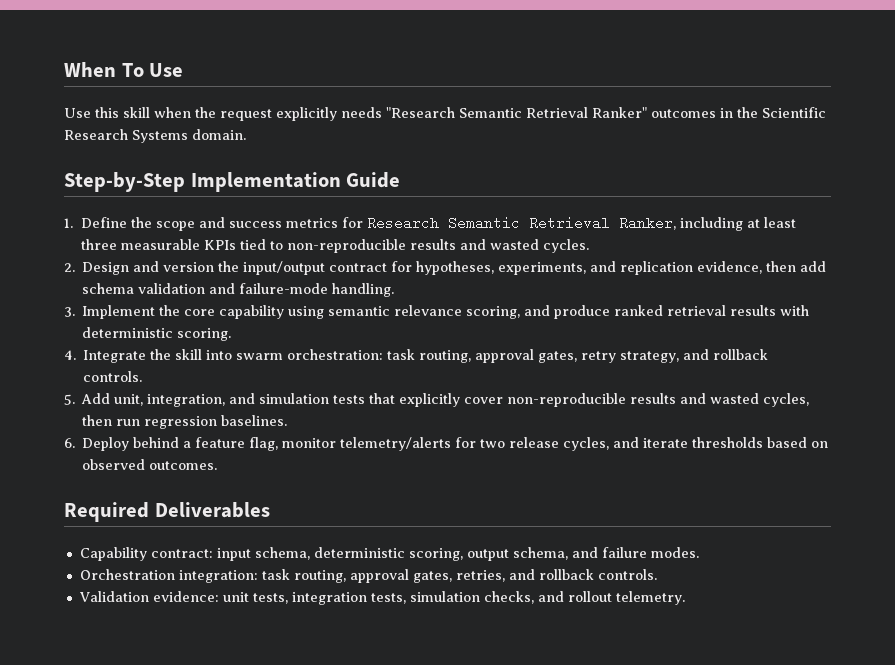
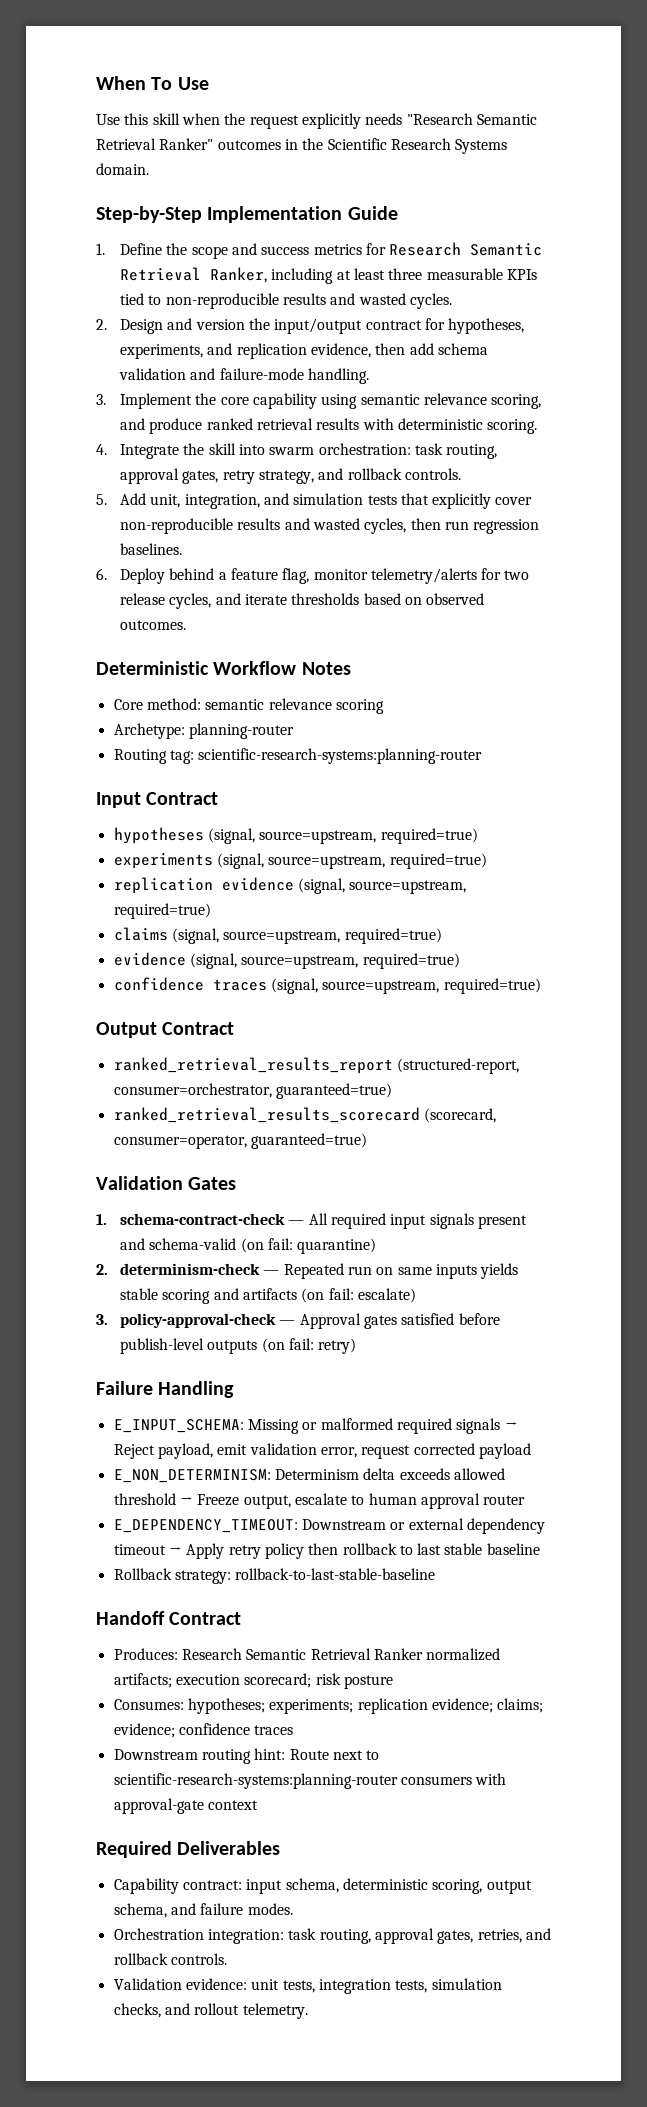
+ Deterministic Workflow Notes
+ Core method: semantic relevance scoring
+ Archetype: planning-router
+ Routing tag: scientific-research-systems:planning-router
+ Input Contract
+ hypotheses (signal, source=upstream, required=true)
+ experiments (signal, source=upstream, required=true)
+ replication evidence (signal, source=upstream, required=true)
+ claims (signal, source=upstream, required=true)
+ evidence (signal, source=upstream, required=true)
+ confidence traces (signal, source=upstream, required=true)
+ Output Contract
+ ranked_retrieval_results_report (structured-report, consumer=orchestrator, guaranteed=true)
+ ranked_retrieval_results_scorecard (scorecard, consumer=operator, guaranteed=true)
+ Validation Gates
+ 1. schema-contract-check — All required input signals present and schema-valid (on fail: quarantine)
+ 2. determinism-check — Repeated run on same inputs yields stable scoring and artifacts (on fail: escalate)
+ 3. policy-approval-check — Approval gates satisfied before publish-level outputs (on fail: retry)
+ Failure Handling
+ E_INPUT_SCHEMA: Missing or malformed required signals → Reject payload, emit validation error, request corrected payload
+ E_NON_DETERMINISM: Determinism delta exceeds allowed threshold → Freeze output, escalate to human approval router
+ E_DEPENDENCY_TIMEOUT: Downstream or external dependency timeout → Apply retry policy then rollback to last stable baseline
+ Rollback strategy: rollback-to-last-stable-baseline
+ Handoff Contract
+ Produces: Research Semantic Retrieval Ranker normalized artifacts; execution scorecard; risk posture
+ Consumes: hypotheses; experiments; replication evidence; claims; evidence; confidence traces
+ Downstream routing hint: Route next to scientific-research-systems:planning-router consumers with approval-gate context

